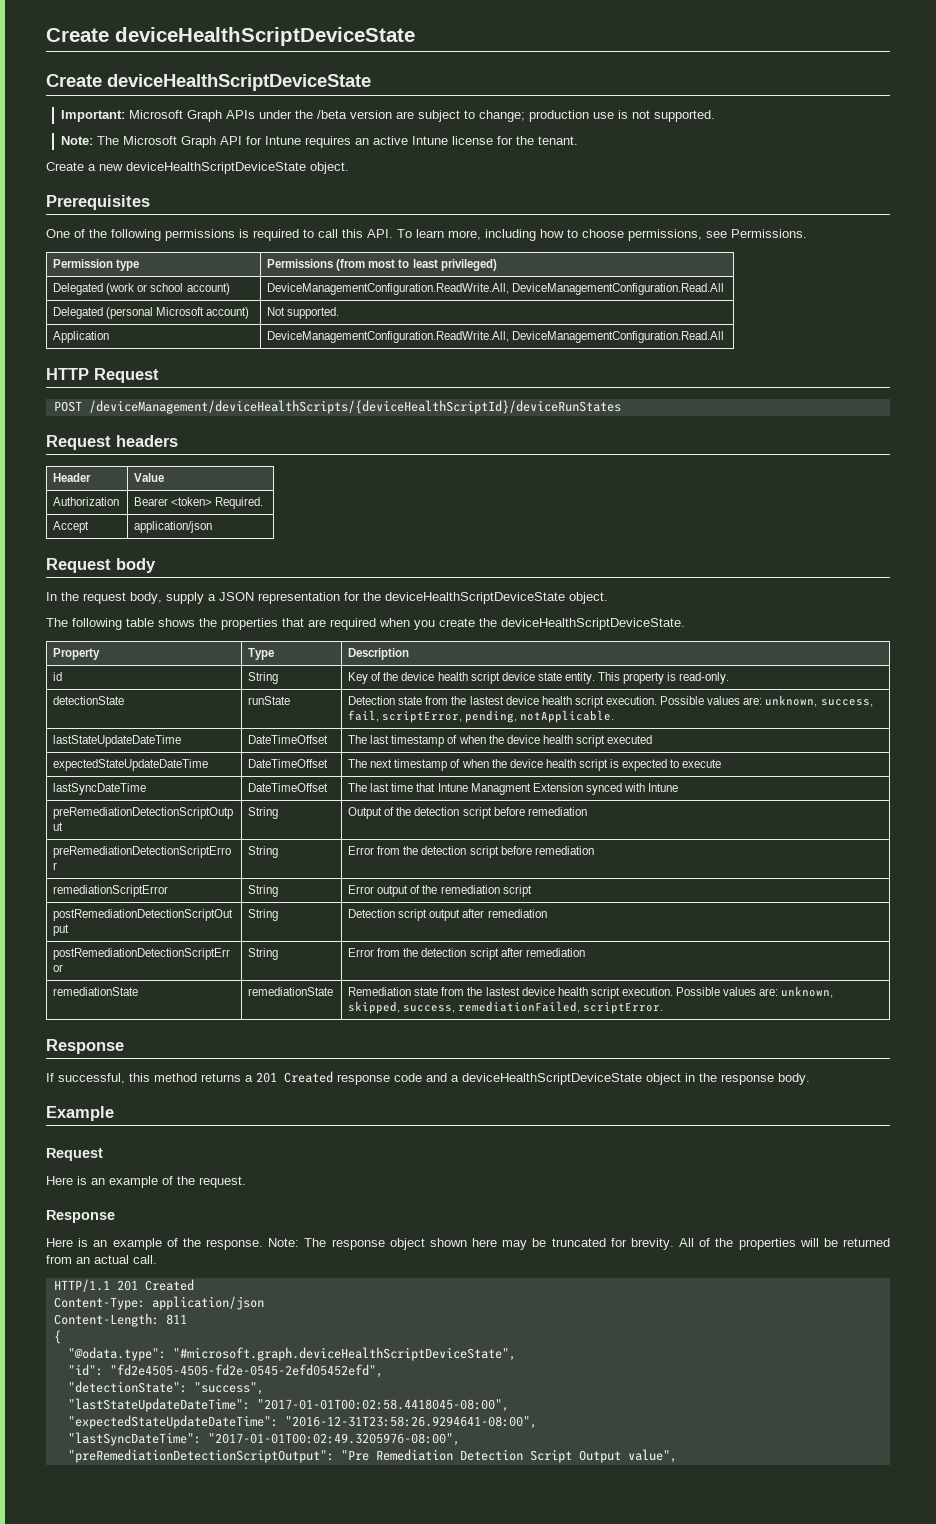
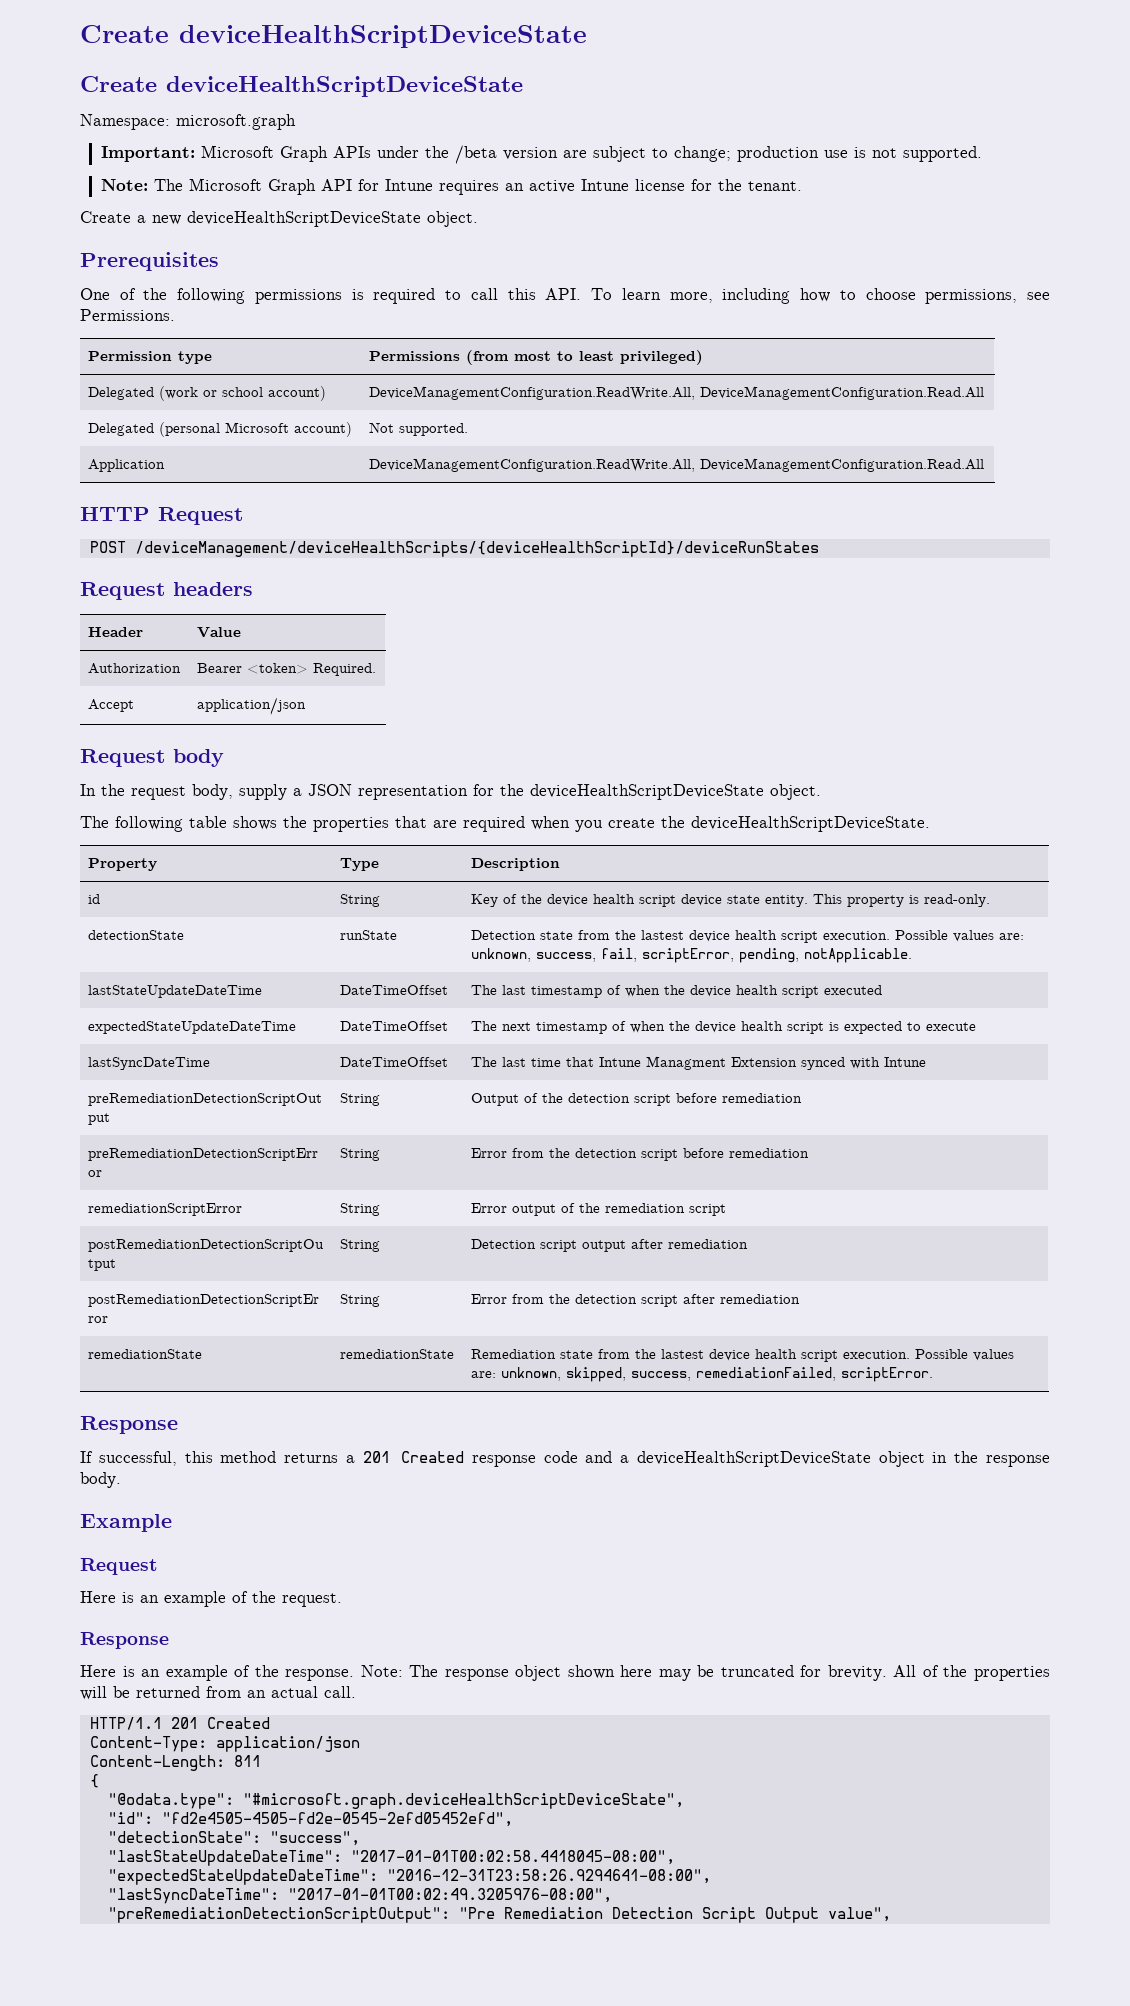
+ Namespace: microsoft.graph

